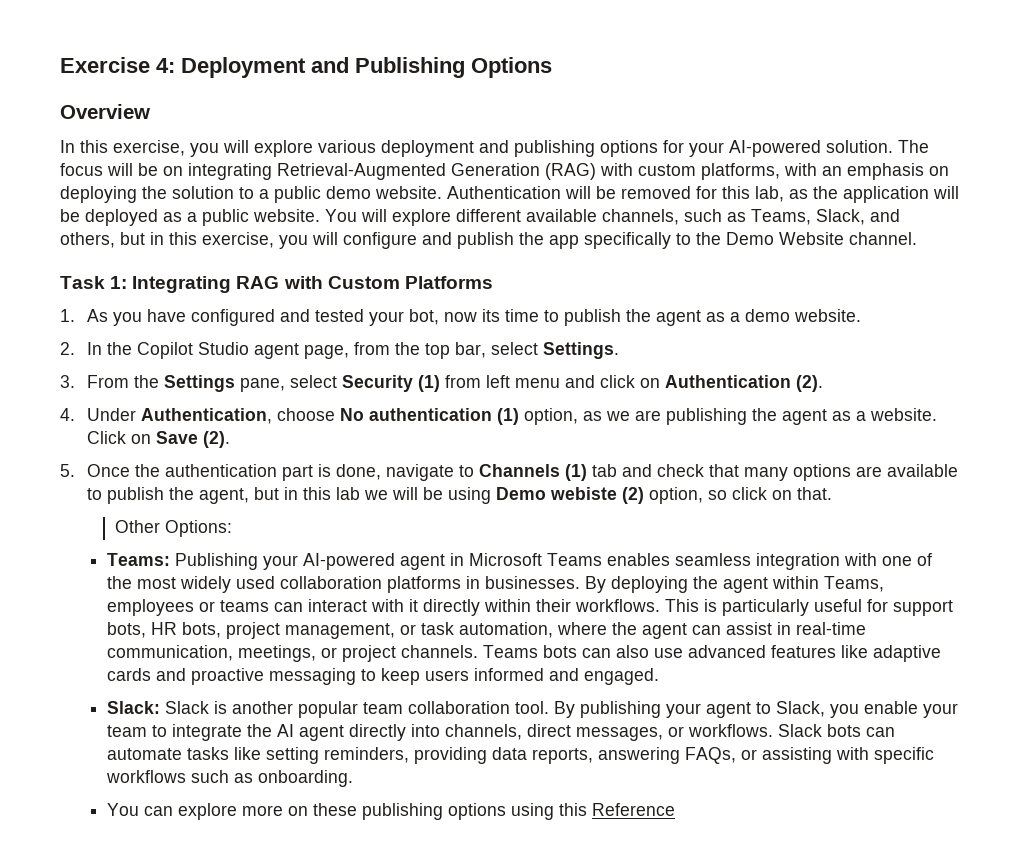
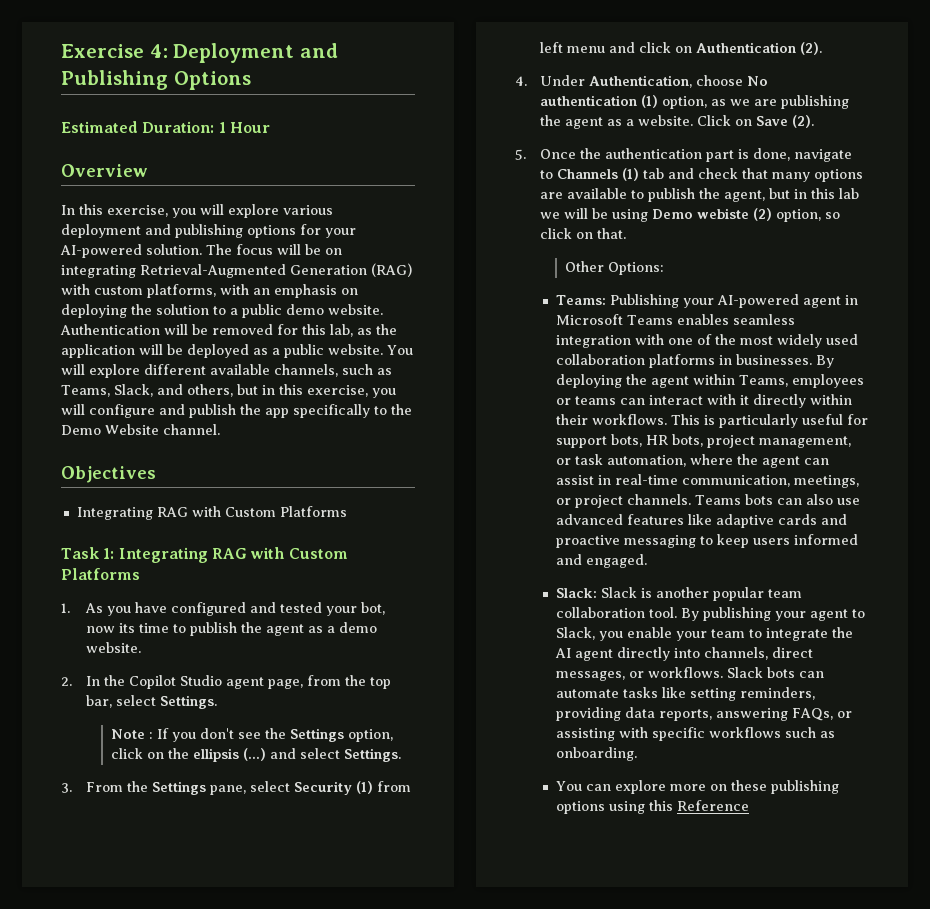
+ Estimated Duration: 1 Hour
+ Objectives
+ Integrating RAG with Custom Platforms
+ Note : If you don't see the Settings option, click on the ellipsis (...) and select Settings.

